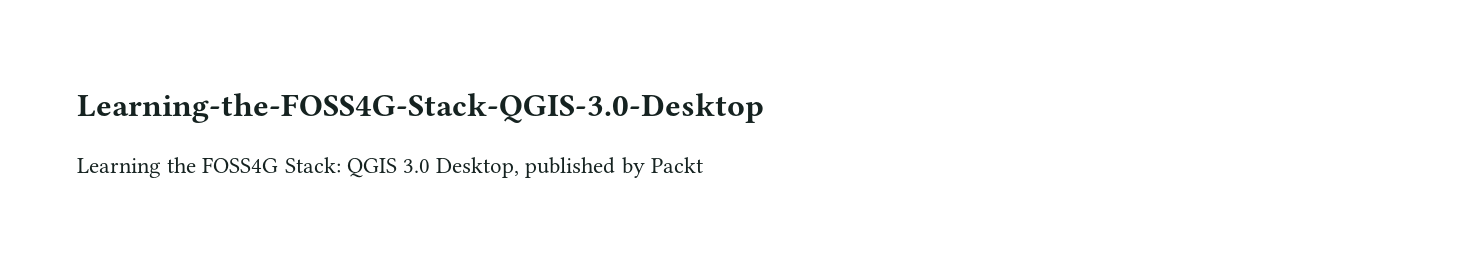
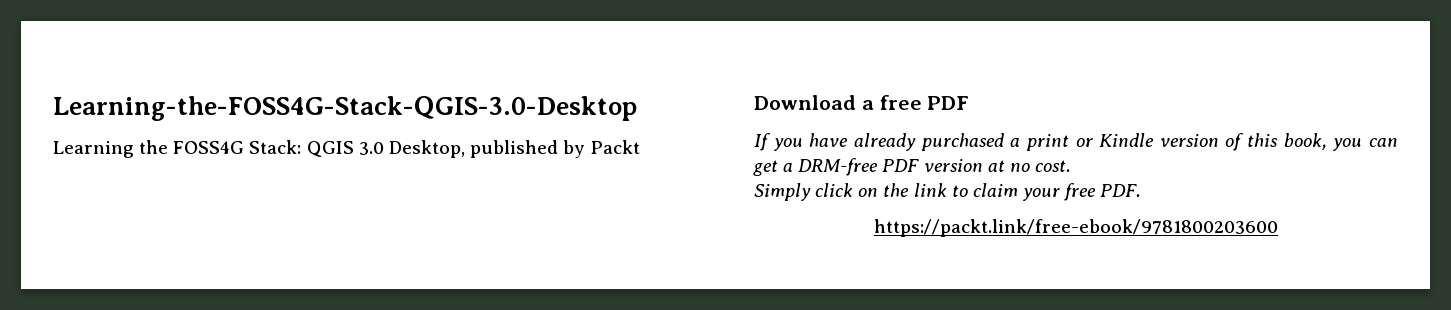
+ Download a free PDF
+ If you have already purchased a print or Kindle version of this book, you can get a DRM-free PDF version at no cost.
+ Simply click on the link to claim your free PDF.
+ https://packt.link/free-ebook/9781800203600

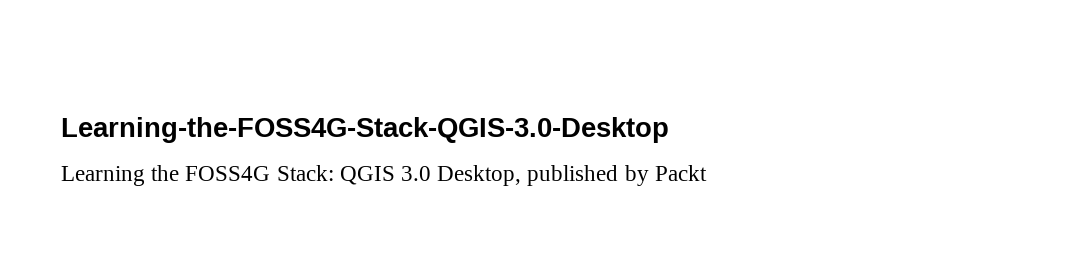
- Download a free PDF
- If you have already purchased a print or Kindle version of this book, you can get a DRM-free PDF version at no cost.
- Simply click on the link to claim your free PDF.
- https://packt.link/free-ebook/9781800203600

